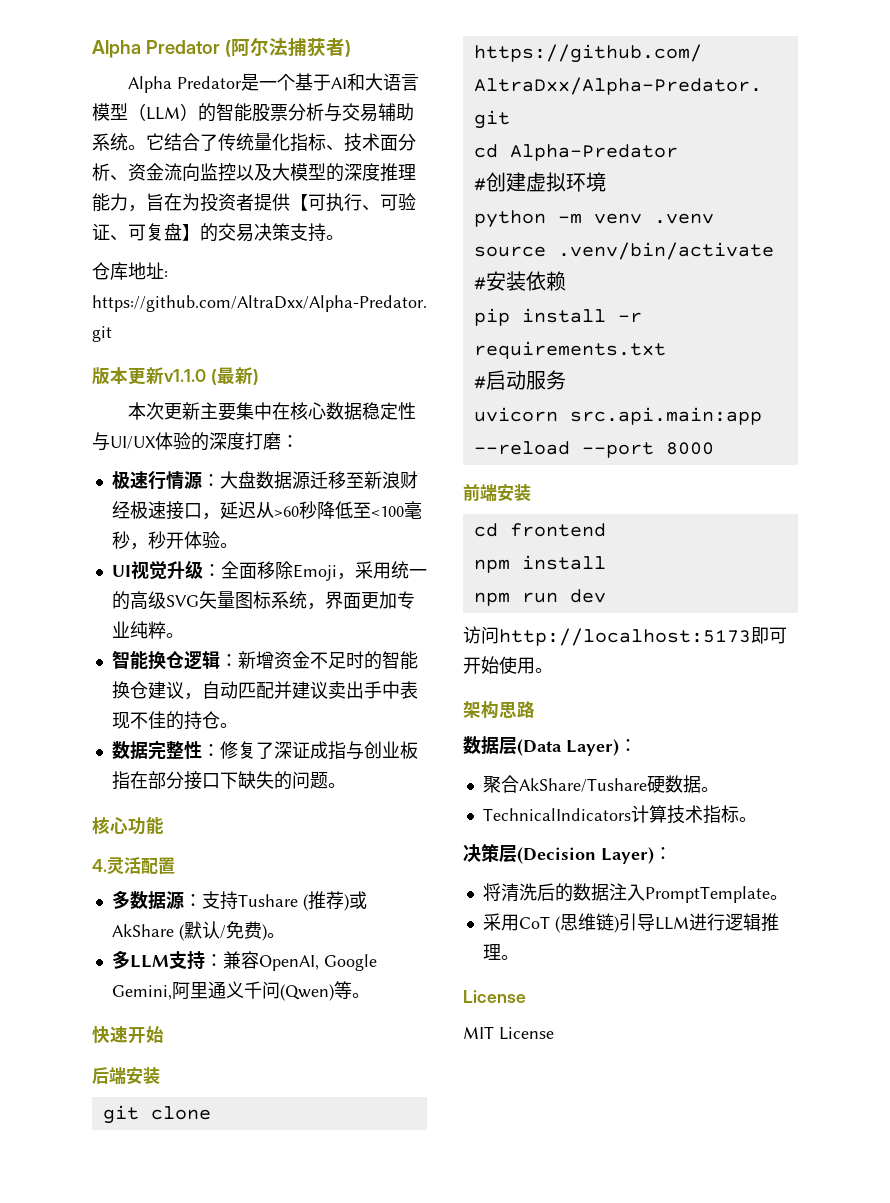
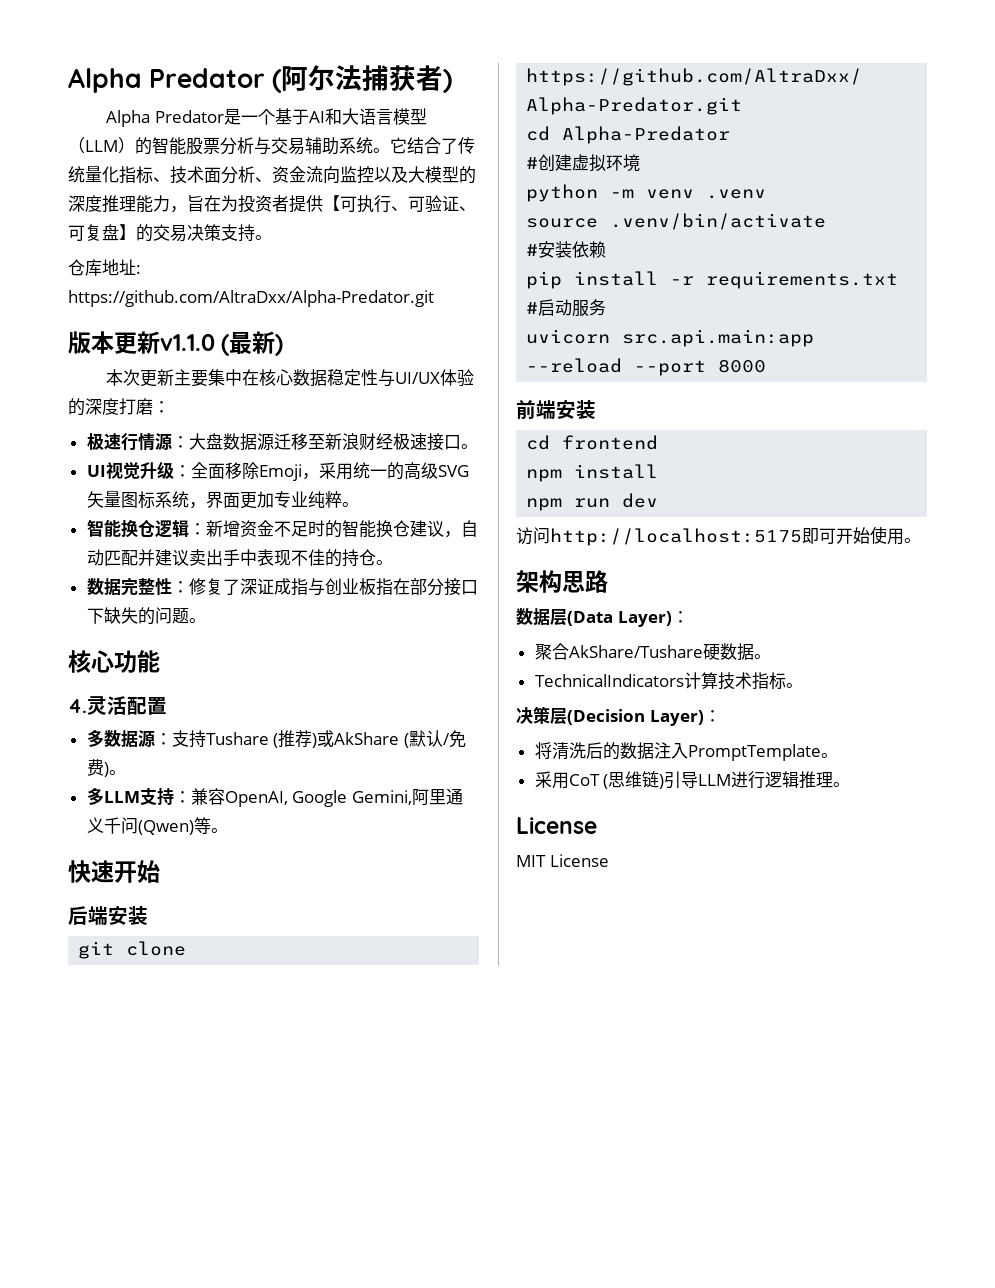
- 极速行情源：大盘数据源迁移至新浪财经极速接口，延迟从>60秒降低至<100毫秒，秒开体验。
+ 极速行情源：大盘数据源迁移至新浪财经极速接口。
- 访问http://localhost:5173即可开始使用。
+ 访问http://localhost:5175即可开始使用。

